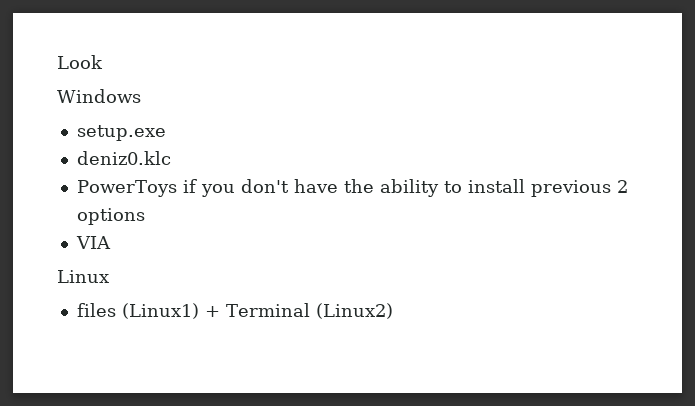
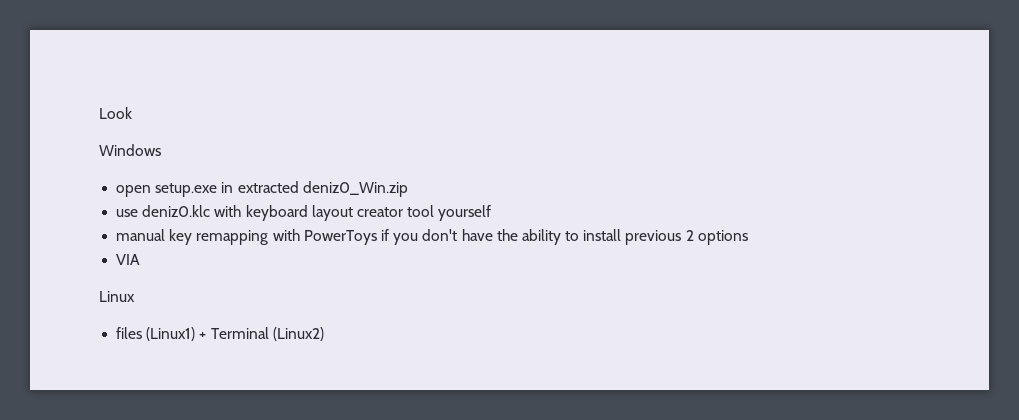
- setup.exe
- deniz0.klc
- PowerToys if you don't have the ability to install previous 2 options
+ open setup.exe in extracted deniz0_Win.zip
+ use deniz0.klc with keyboard layout creator tool yourself
+ manual key remapping with PowerToys if you don't have the ability to install previous 2 options

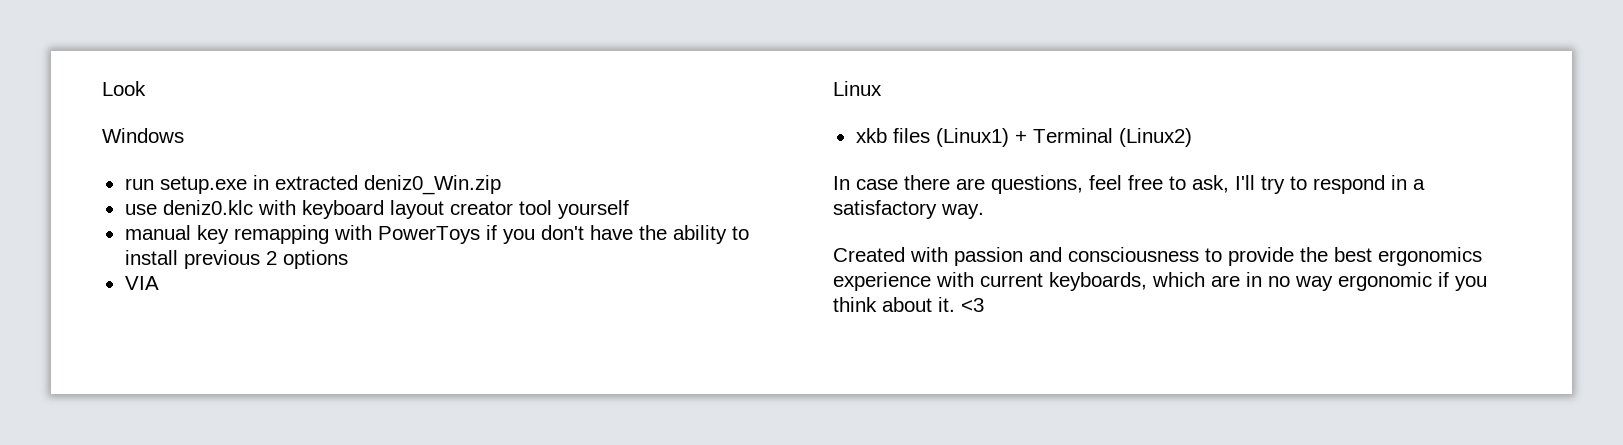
- open setup.exe in extracted deniz0_Win.zip
+ run setup.exe in extracted deniz0_Win.zip
- files (Linux1) + Terminal (Linux2)
+ xkb files (Linux1) + Terminal (Linux2)
+ In case there are questions, feel free to ask, I'll try to respond in a satisfactory way.
+ Created with passion and consciousness to provide the best ergonomics experience with current keyboards, which are in no way ergonomic if you think about it. <3

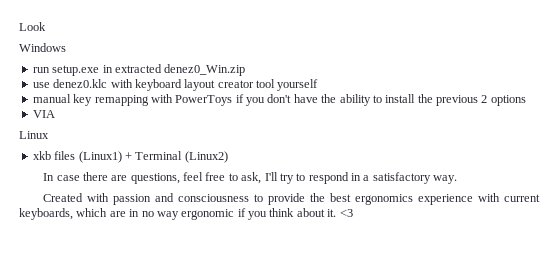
- run setup.exe in extracted deniz0_Win.zip
+ run setup.exe in extracted denez0_Win.zip
- use deniz0.klc with keyboard layout creator tool yourself
+ use denez0.klc with keyboard layout creator tool yourself
- manual key remapping with PowerToys if you don't have the ability to install previous 2 options
+ manual key remapping with PowerToys if you don't have the ability to install the previous 2 options

